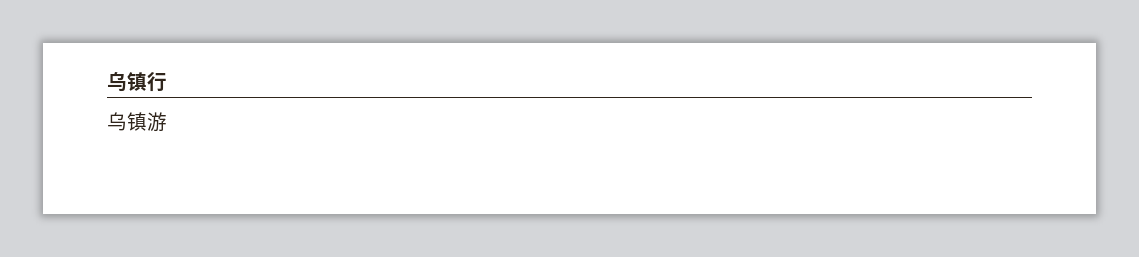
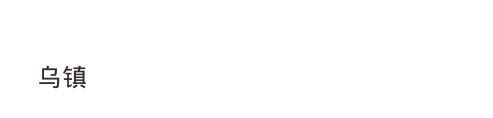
- 乌镇行
- 乌镇游
+ 乌镇

